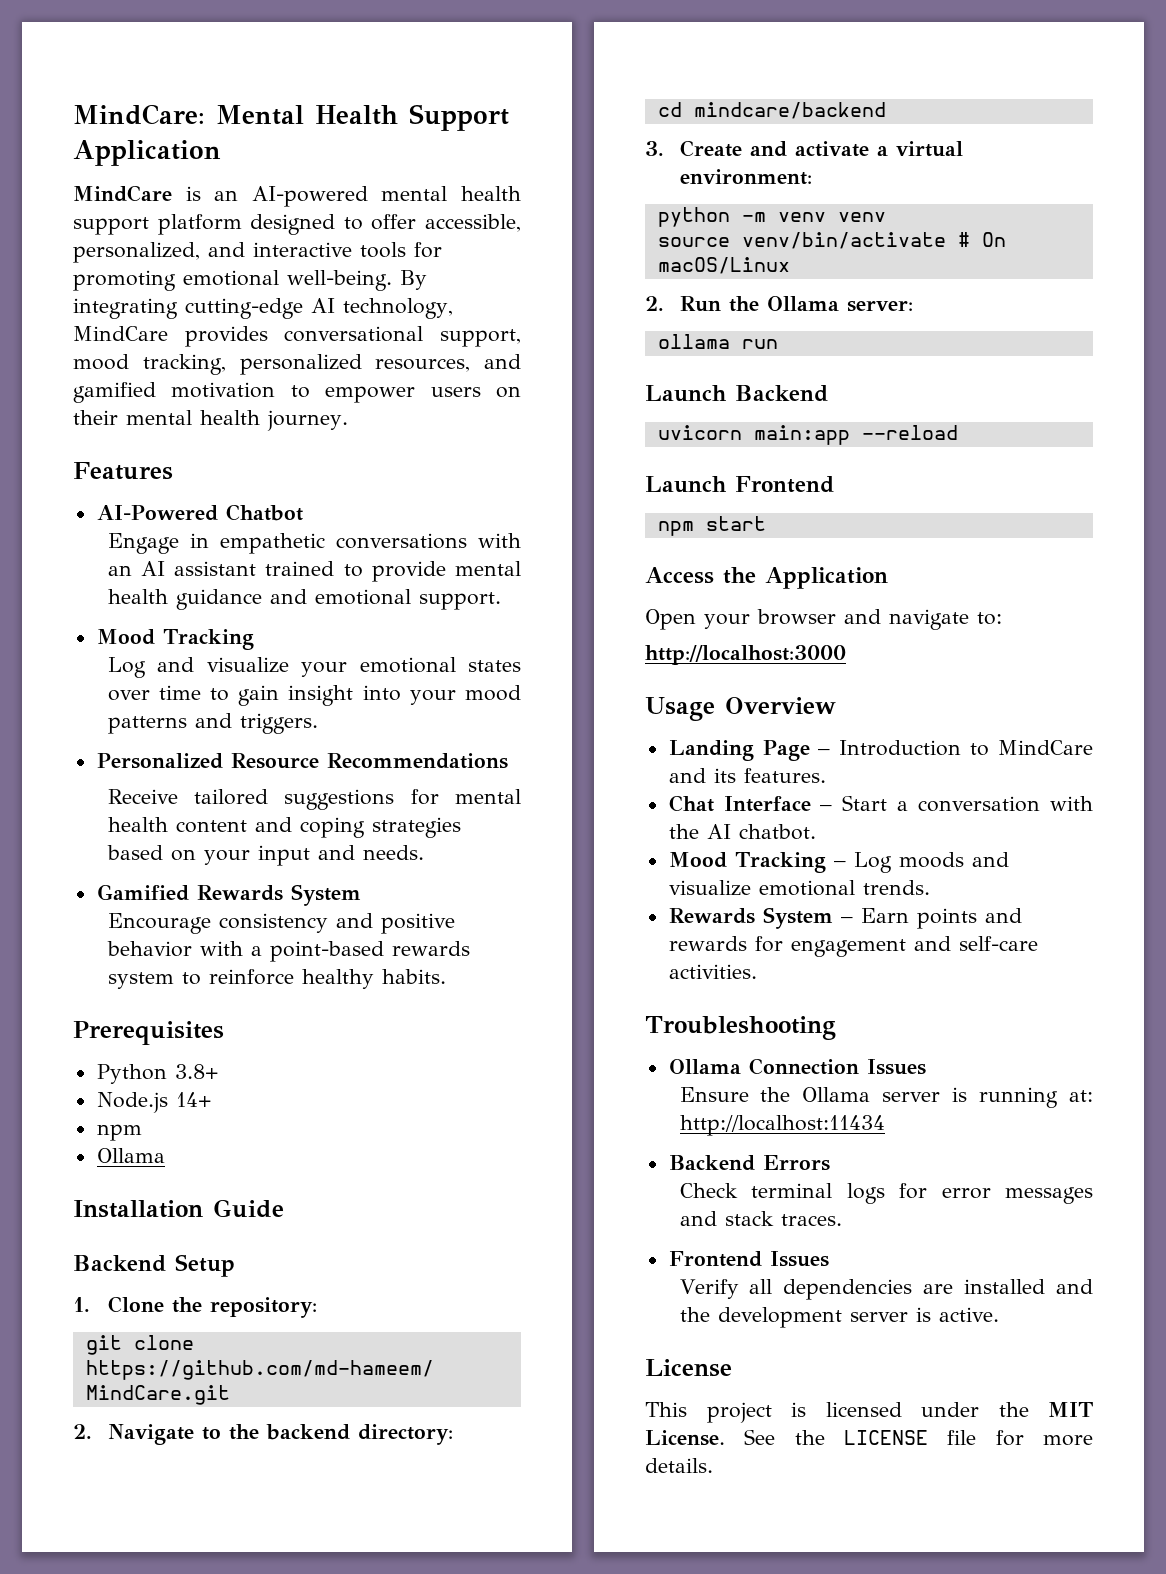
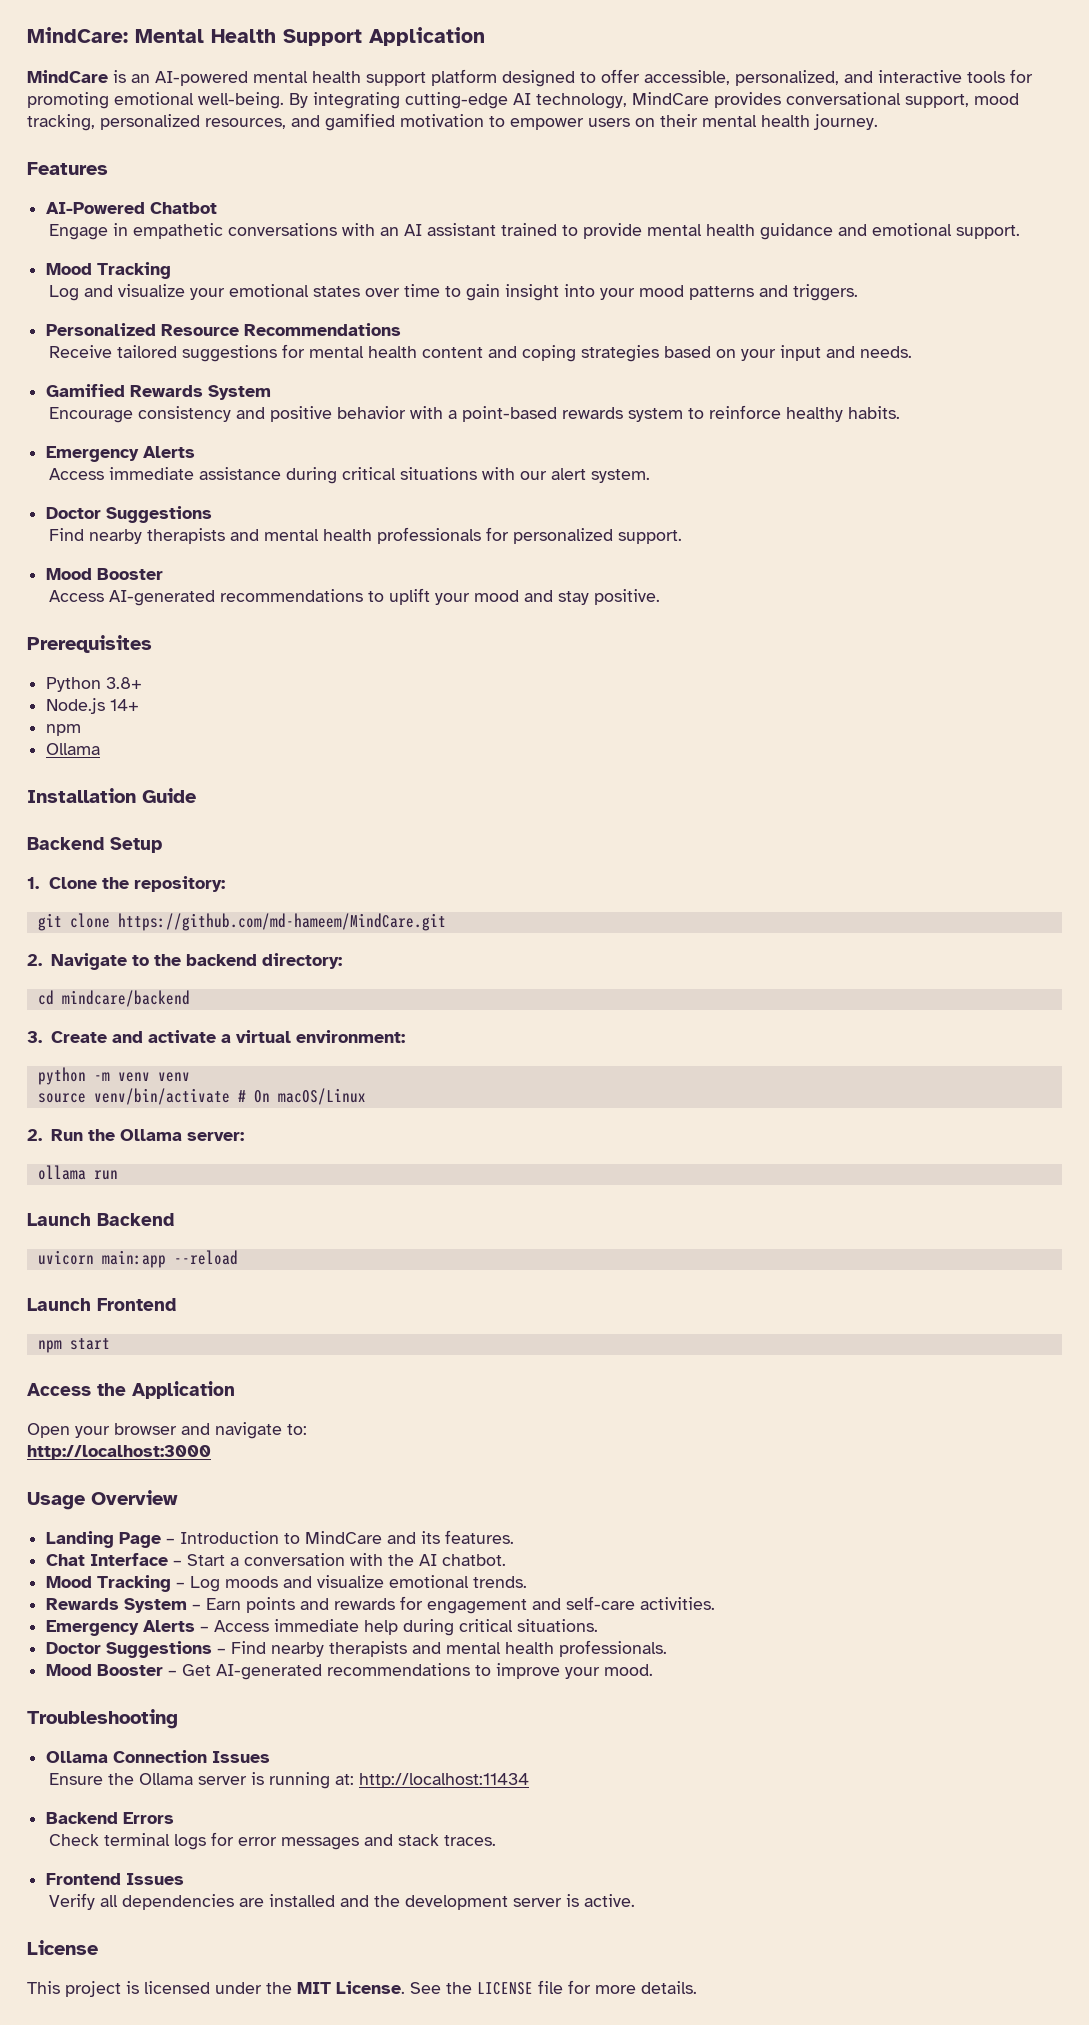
  Encourage consistency and positive behavior with a point-based rewards system to reinforce healthy habits.
+ Emergency Alerts
+ Access immediate assistance during critical situations with our alert system.
+ Doctor Suggestions
+ Find nearby therapists and mental health professionals for personalized support.
+ Mood Booster
+ Access AI-generated recommendations to uplift your mood and stay positive.
+ Emergency Alerts – Access immediate help during critical situations.
+ Doctor Suggestions – Find nearby therapists and mental health professionals.
+ Mood Booster – Get AI-generated recommendations to improve your mood.

